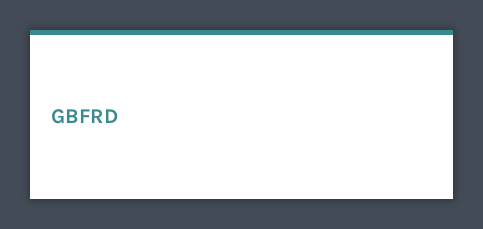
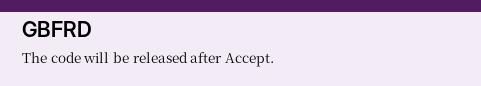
+ The code will be released after Accept.

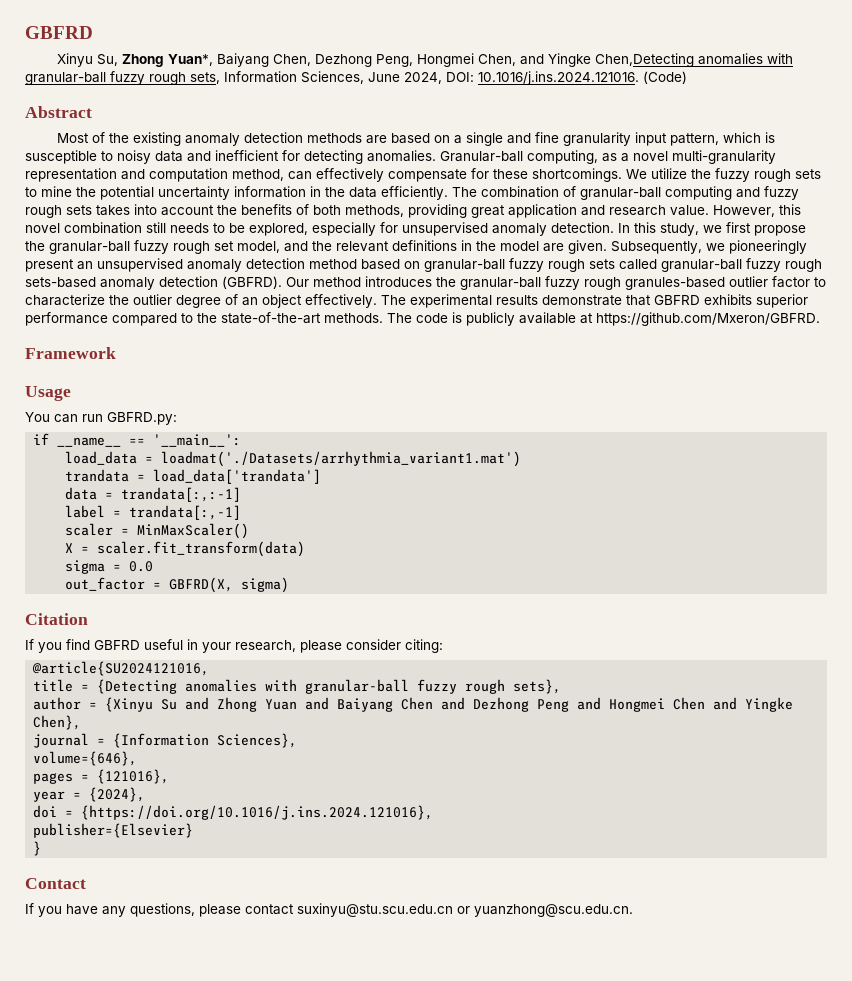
- The code will be released after Accept.
+ Xinyu Su, Zhong Yuan*, Baiyang Chen, Dezhong Peng, Hongmei Chen, and Yingke Chen,Detecting anomalies with granular-ball fuzzy rough sets, Information Sciences, June 2024, DOI: 10.1016/j.ins.2024.121016. (Code)
+ Abstract
+ Most of the existing anomaly detection methods are based on a single and fine granularity input pattern, which is susceptible to noisy data and inefficient for detecting anomalies. Granular-ball computing, as a novel multi-granularity representation and computation method, can effectively compensate for these shortcomings. We utilize the fuzzy rough sets to mine the potential uncertainty information in the data efficiently. The combination of granular-ball computing and fuzzy rough sets takes into account the benefits of both methods, providing great application and research value. However, this novel combination still needs to be explored, especially for unsupervised anomaly detection. In this study, we first propose the granular-ball fuzzy rough set model, and the relevant definitions in the model are given. Subsequently, we pioneeringly present an unsupervised anomaly detection method based on granular-ball fuzzy rough sets called granular-ball fuzzy rough sets-based anomaly detection (GBFRD). Our method introduces the granular-ball fuzzy rough granules-based outlier factor to characterize the outlier degree of an object effectively. The experimental results demonstrate that GBFRD exhibits superior performance compared to the state-of-the-art methods. The code is publicly available at https://github.com/Mxeron/GBFRD.
+ Framework
+ Usage
+ You can run GBFRD.py:
+ if __name__ == '__main__':
+ load_data = loadmat('./Datasets/arrhythmia_variant1.mat')
+ trandata = load_data['trandata']
+ data = trandata[:,:-1]
+ label = trandata[:,-1]
+ scaler = MinMaxScaler()
+ X = scaler.fit_transform(data)
+ sigma = 0.0
+ out_factor = GBFRD(X, sigma)
+ Citation
+ If you find GBFRD useful in your research, please consider citing:
+ @article{SU2024121016,
+ title = {Detecting anomalies with granular-ball fuzzy rough sets},
+ author = {Xinyu Su and Zhong Yuan and Baiyang Chen and Dezhong Peng and Hongmei Chen and Yingke Chen},
+ journal = {Information Sciences},
+ volume={646},
+ pages = {121016},
+ year = {2024},
+ doi = {https://doi.org/10.1016/j.ins.2024.121016},
+ publisher={Elsevier}
+ }
+ Contact
+ If you have any questions, please contact suxinyu@stu.scu.edu.cn or yuanzhong@scu.edu.cn.

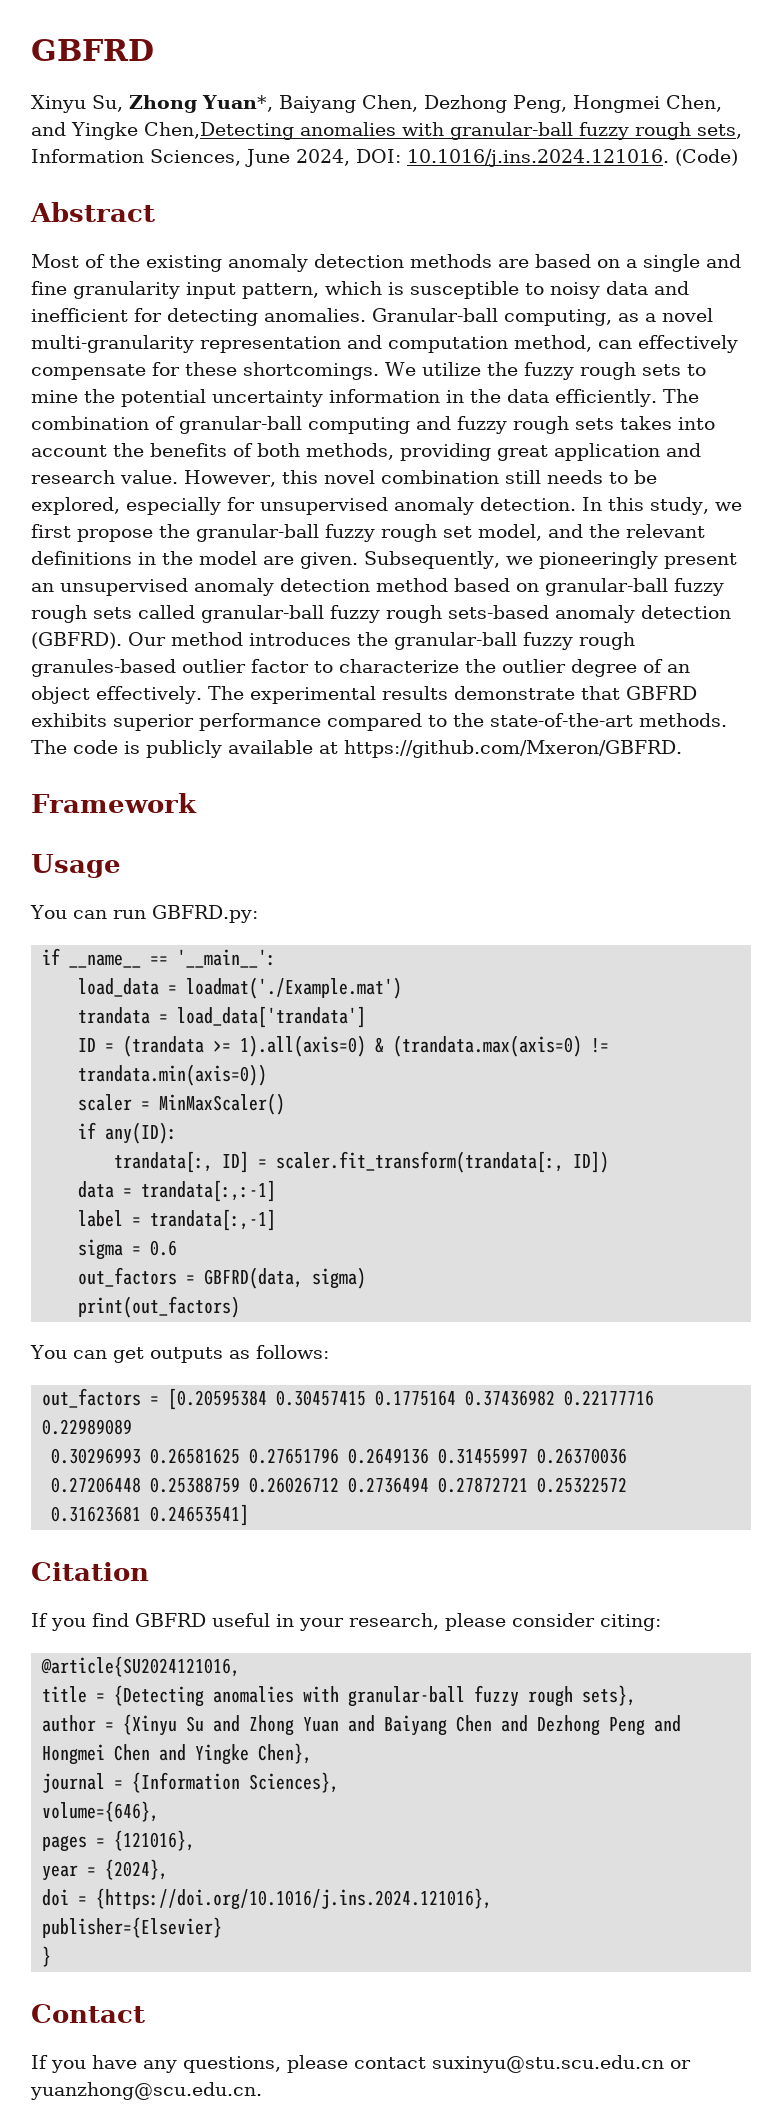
- load_data = loadmat('./Datasets/arrhythmia_variant1.mat')
+ load_data = loadmat('./Example.mat')
+ ID = (trandata >= 1).all(axis=0) & (trandata.max(axis=0) != trandata.min(axis=0))
+ scaler = MinMaxScaler()
+ if any(ID):
+ trandata[:, ID] = scaler.fit_transform(trandata[:, ID])
- scaler = MinMaxScaler()
- X = scaler.fit_transform(data)
- sigma = 0.0
- out_factor = GBFRD(X, sigma)
+ sigma = 0.6
+ out_factors = GBFRD(data, sigma)
+ print(out_factors)
+ You can get outputs as follows:
+ out_factors = [0.20595384 0.30457415 0.1775164 0.37436982 0.22177716 0.22989089
+ 0.30296993 0.26581625 0.27651796 0.2649136 0.31455997 0.26370036
+ 0.27206448 0.25388759 0.26026712 0.2736494 0.27872721 0.25322572
+ 0.31623681 0.24653541]

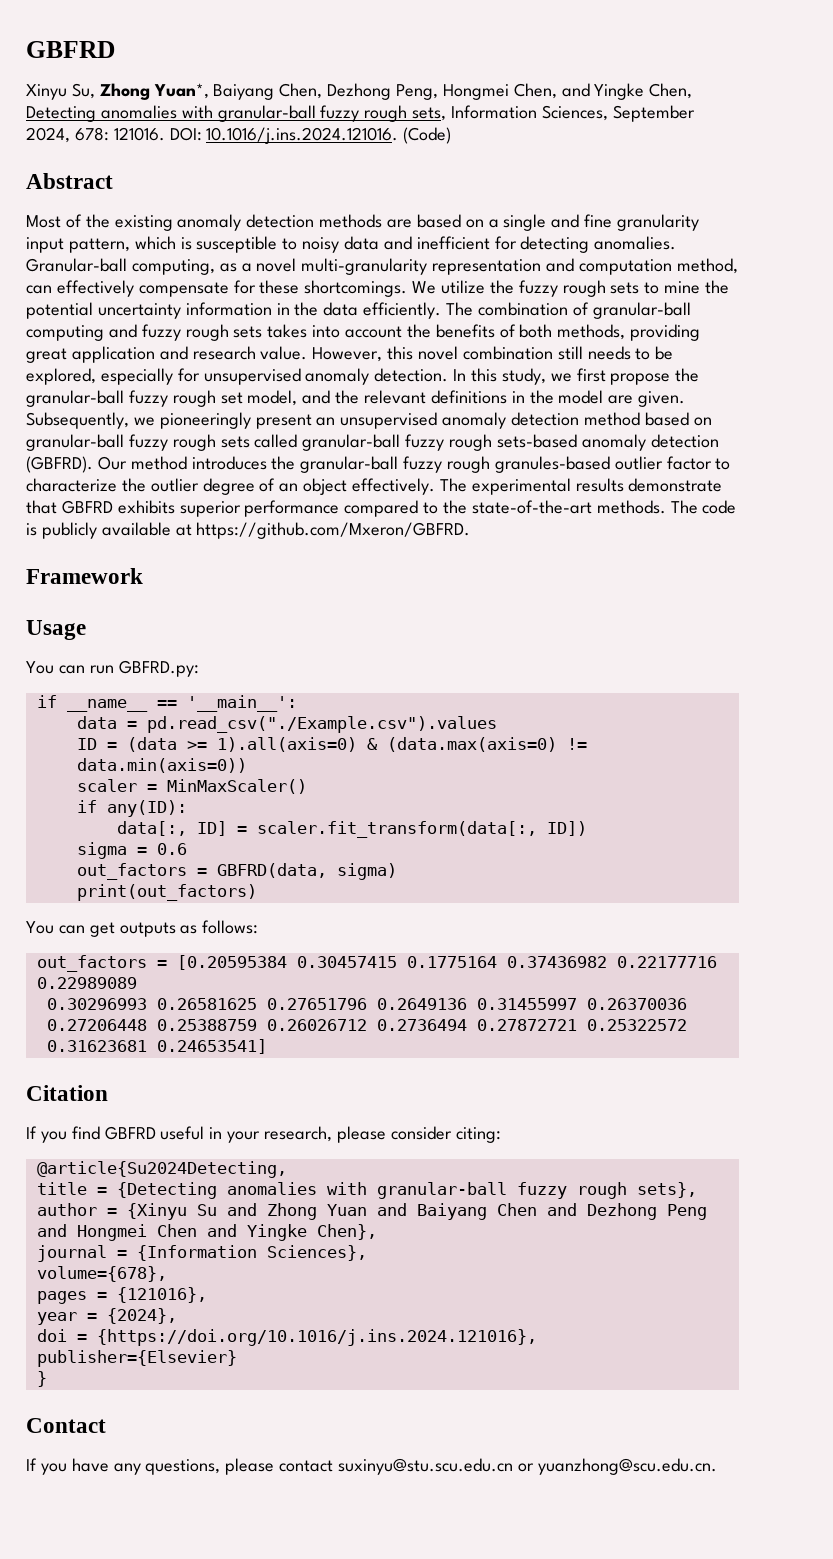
- Xinyu Su, Zhong Yuan*, Baiyang Chen, Dezhong Peng, Hongmei Chen, and Yingke Chen,Detecting anomalies with granular-ball fuzzy rough sets, Information Sciences, June 2024, DOI: 10.1016/j.ins.2024.121016. (Code)
+ Xinyu Su, Zhong Yuan*, Baiyang Chen, Dezhong Peng, Hongmei Chen, and Yingke Chen, Detecting anomalies with granular-ball fuzzy rough sets, Information Sciences, September 2024, 678: 121016. DOI: 10.1016/j.ins.2024.121016. (Code)
- load_data = loadmat('./Example.mat')
- trandata = load_data['trandata']
+ data = pd.read_csv("./Example.csv").values
- ID = (trandata >= 1).all(axis=0) & (trandata.max(axis=0) != trandata.min(axis=0))
+ ID = (data >= 1).all(axis=0) & (data.max(axis=0) != data.min(axis=0))
- trandata[:, ID] = scaler.fit_transform(trandata[:, ID])
+ data[:, ID] = scaler.fit_transform(data[:, ID])
- data = trandata[:,:-1]
- label = trandata[:,-1]
- @article{SU2024121016,
+ @article{Su2024Detecting,
- volume={646},
+ volume={678},

